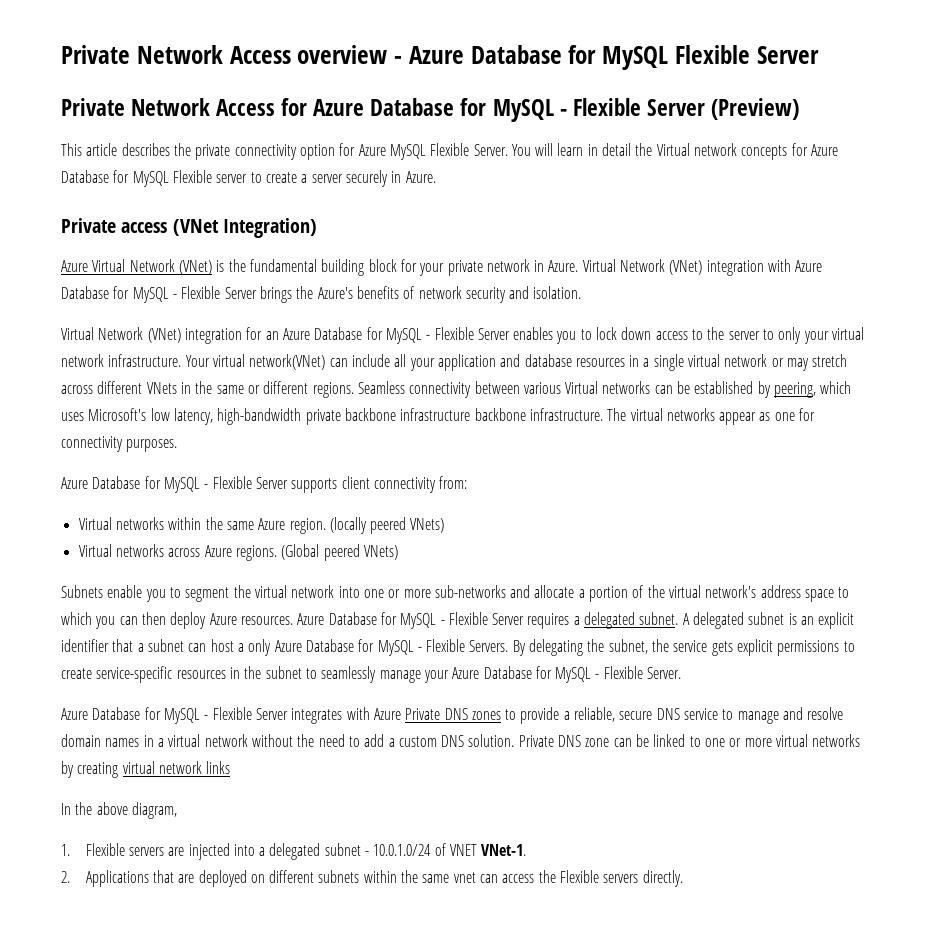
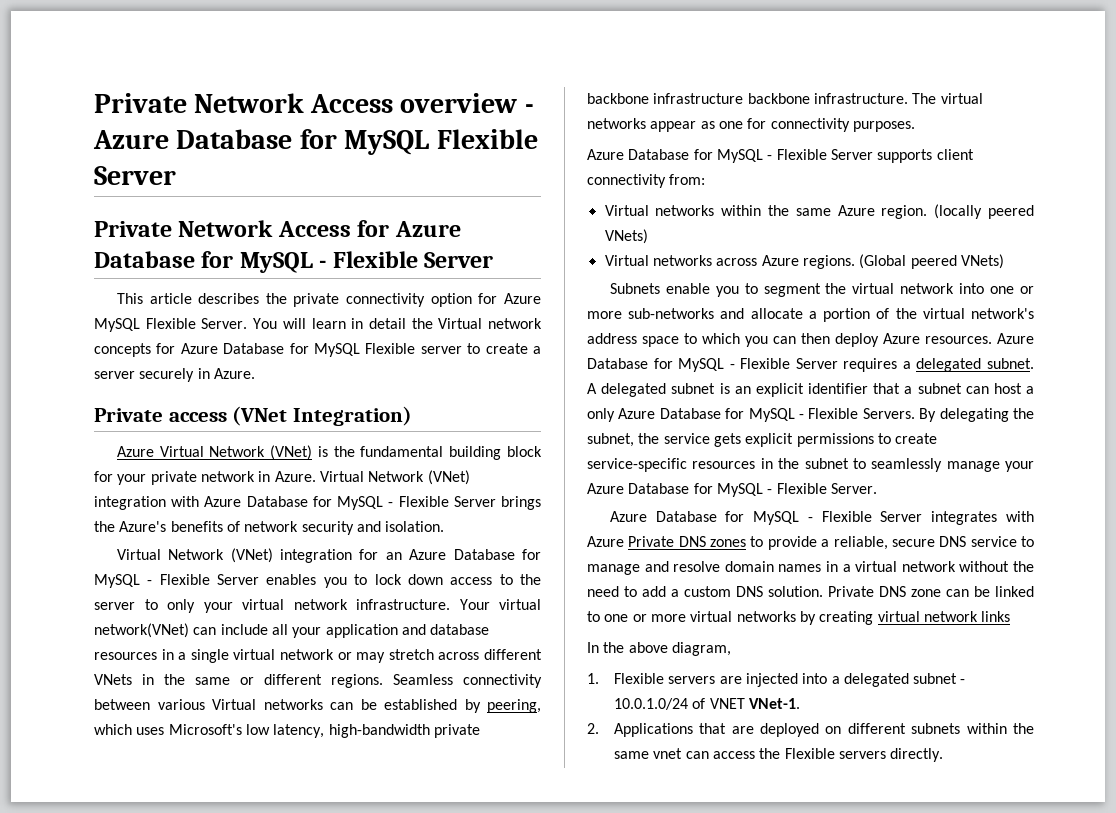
- Private Network Access for Azure Database for MySQL - Flexible Server (Preview)
+ Private Network Access for Azure Database for MySQL - Flexible Server

